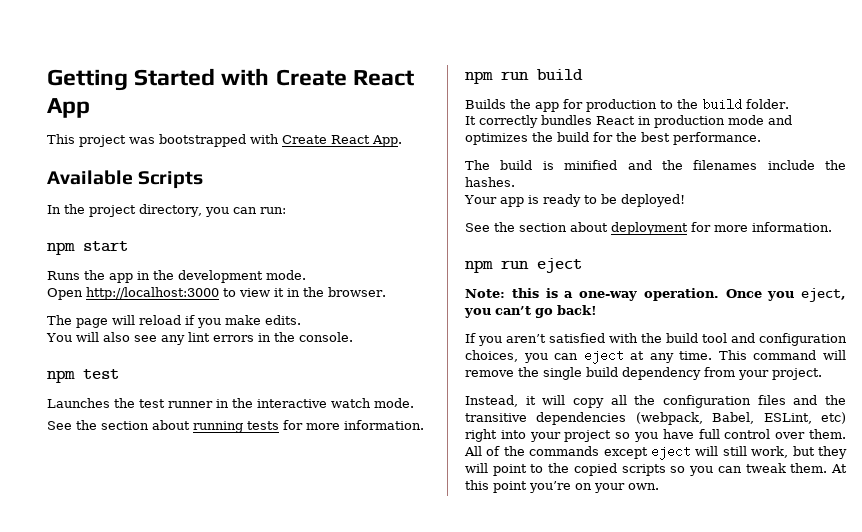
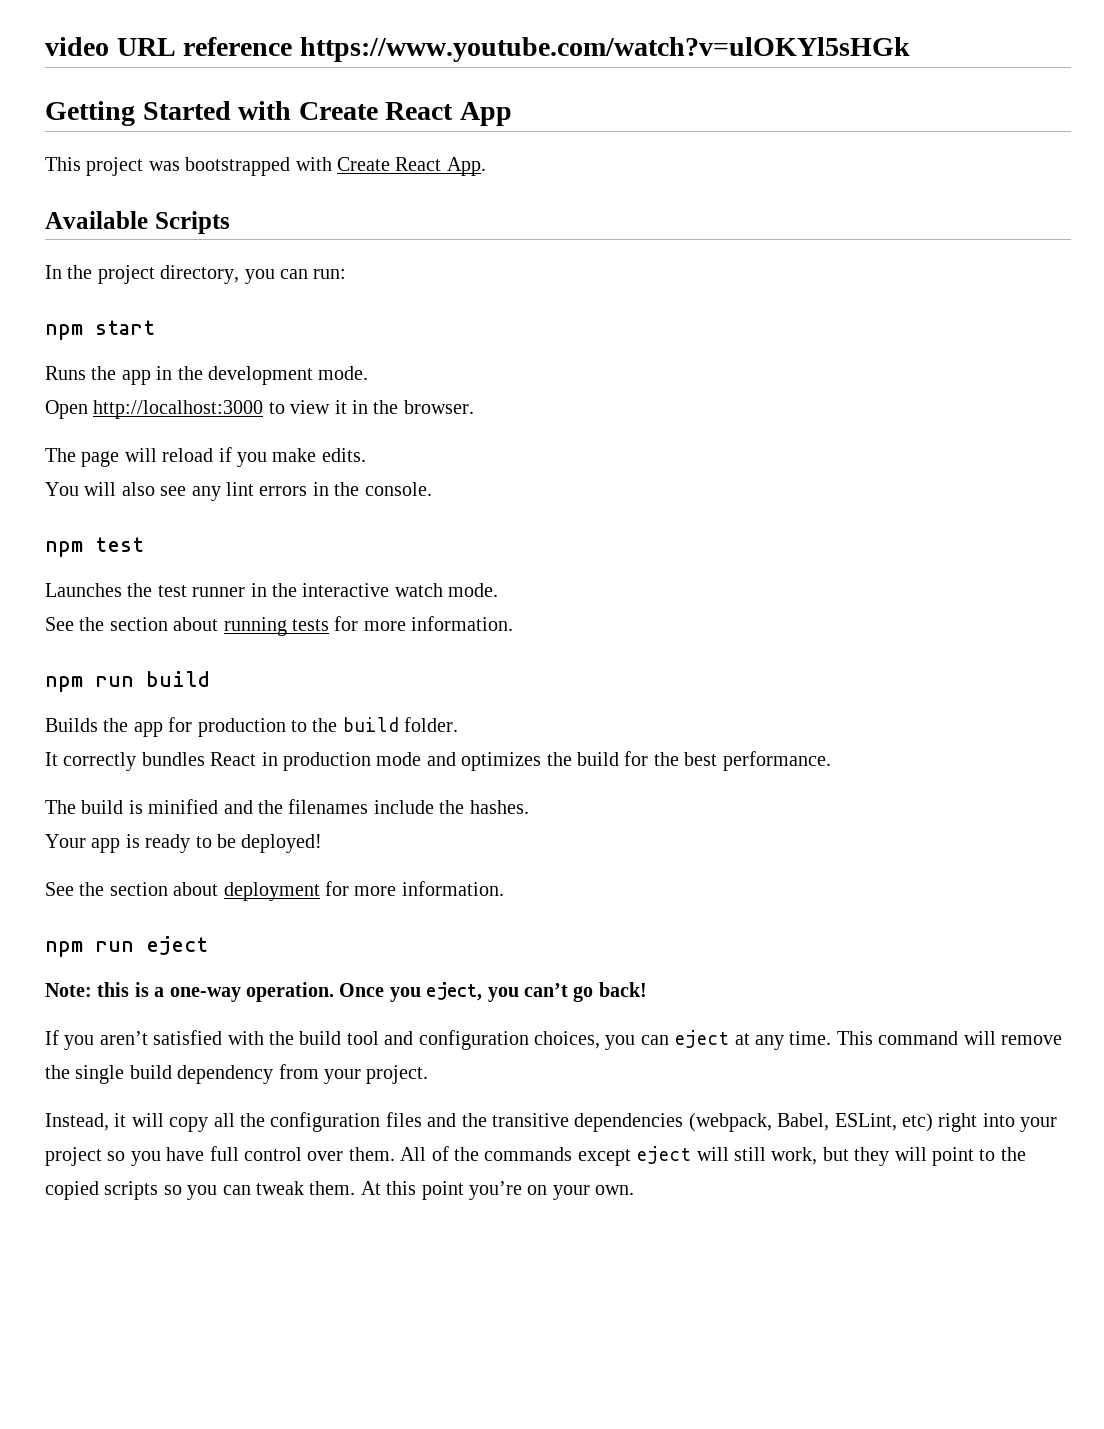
+ video URL reference https://www.youtube.com/watch?v=ulOKYl5sHGk

